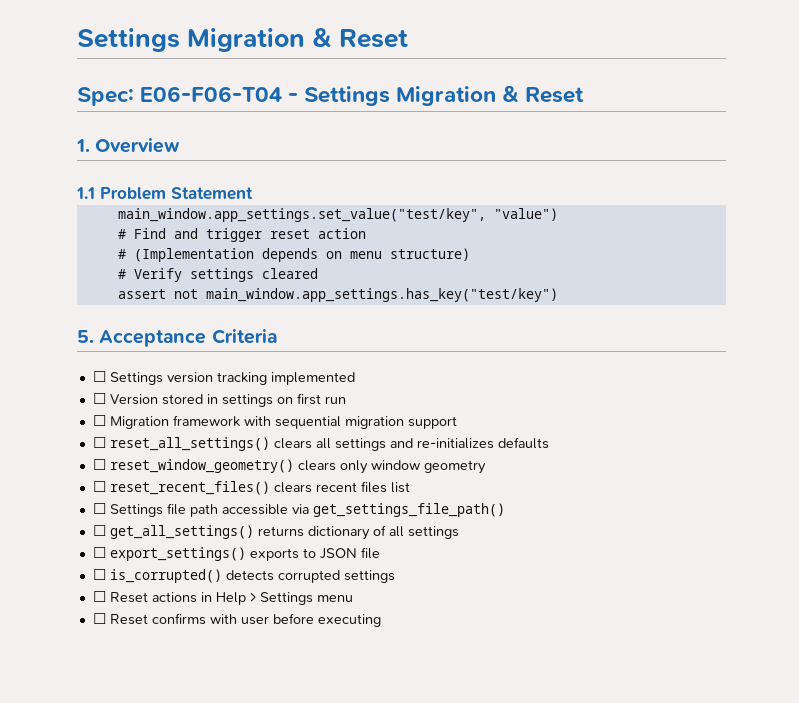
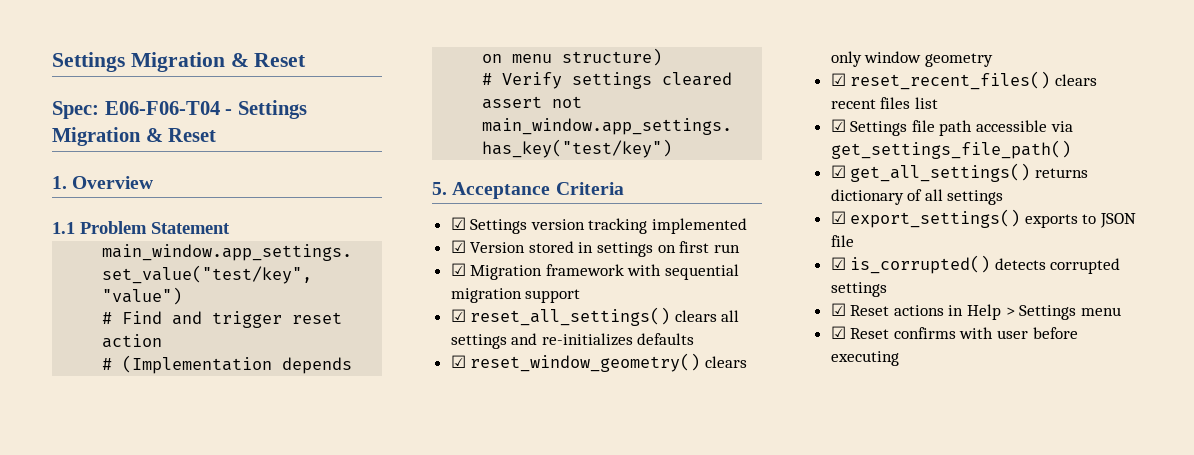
- ☐ Settings version tracking implemented
+ ☑ Settings version tracking implemented
- ☐ Version stored in settings on first run
+ ☑ Version stored in settings on first run
- ☐ Migration framework with sequential migration support
+ ☑ Migration framework with sequential migration support
- ☐ reset_all_settings() clears all settings and re-initializes defaults
+ ☑ reset_all_settings() clears all settings and re-initializes defaults
- ☐ reset_window_geometry() clears only window geometry
+ ☑ reset_window_geometry() clears only window geometry
- ☐ reset_recent_files() clears recent files list
+ ☑ reset_recent_files() clears recent files list
- ☐ Settings file path accessible via get_settings_file_path()
+ ☑ Settings file path accessible via get_settings_file_path()
- ☐ get_all_settings() returns dictionary of all settings
+ ☑ get_all_settings() returns dictionary of all settings
- ☐ export_settings() exports to JSON file
+ ☑ export_settings() exports to JSON file
- ☐ is_corrupted() detects corrupted settings
+ ☑ is_corrupted() detects corrupted settings
- ☐ Reset actions in Help > Settings menu
+ ☑ Reset actions in Help > Settings menu
- ☐ Reset confirms with user before executing
+ ☑ Reset confirms with user before executing

